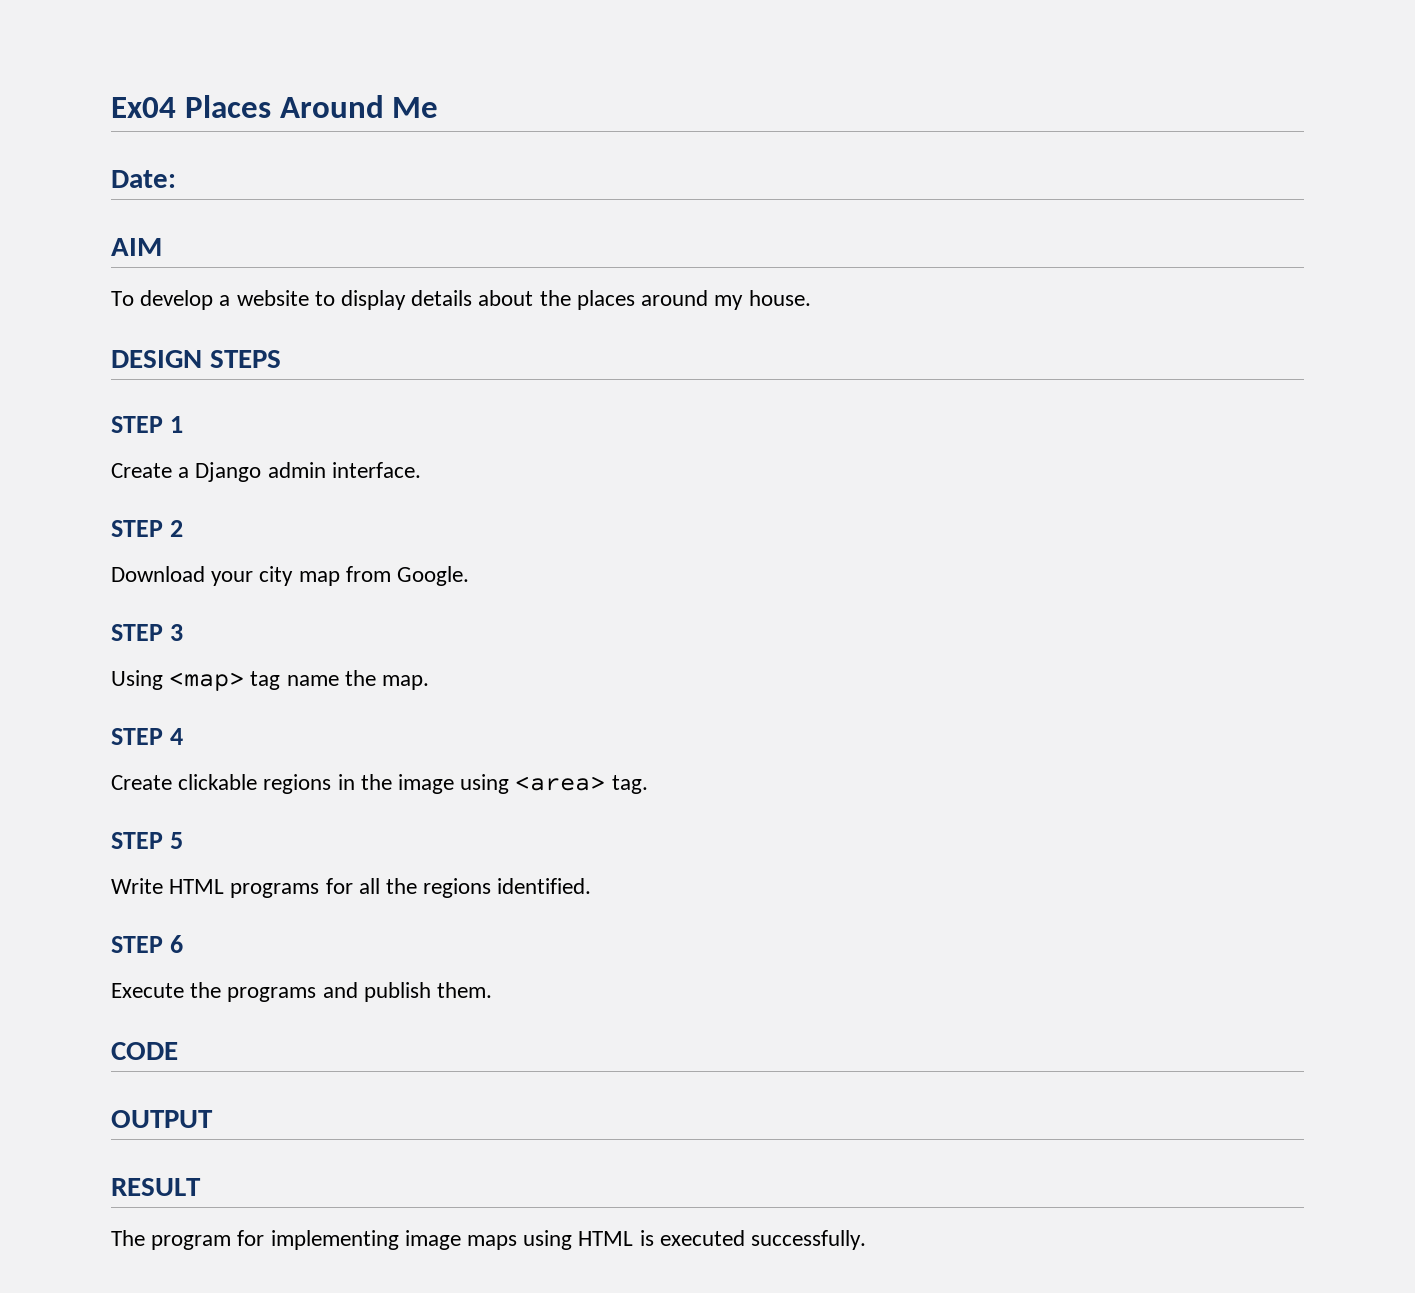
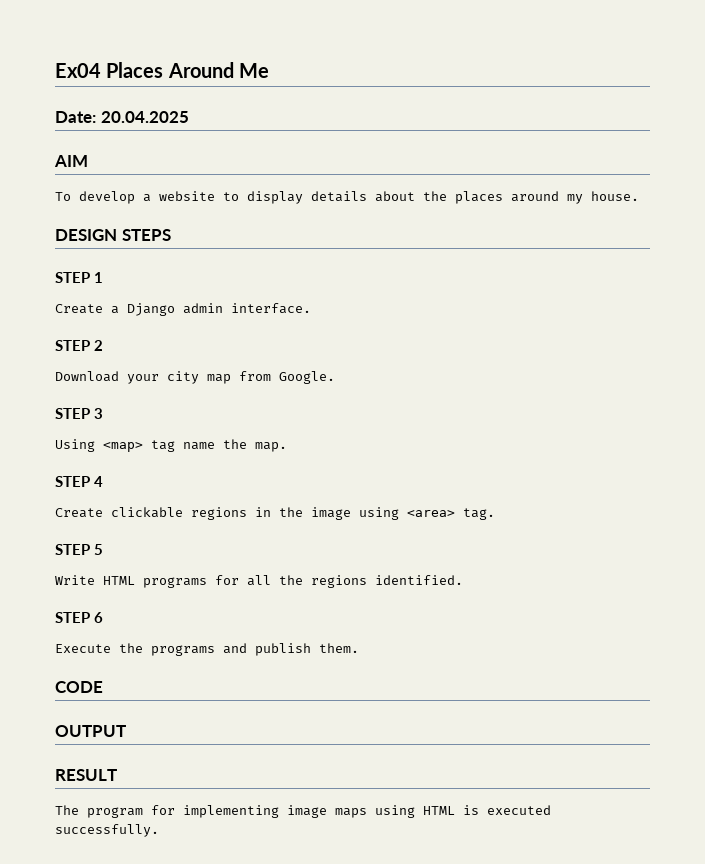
- Date:
+ Date: 20.04.2025

